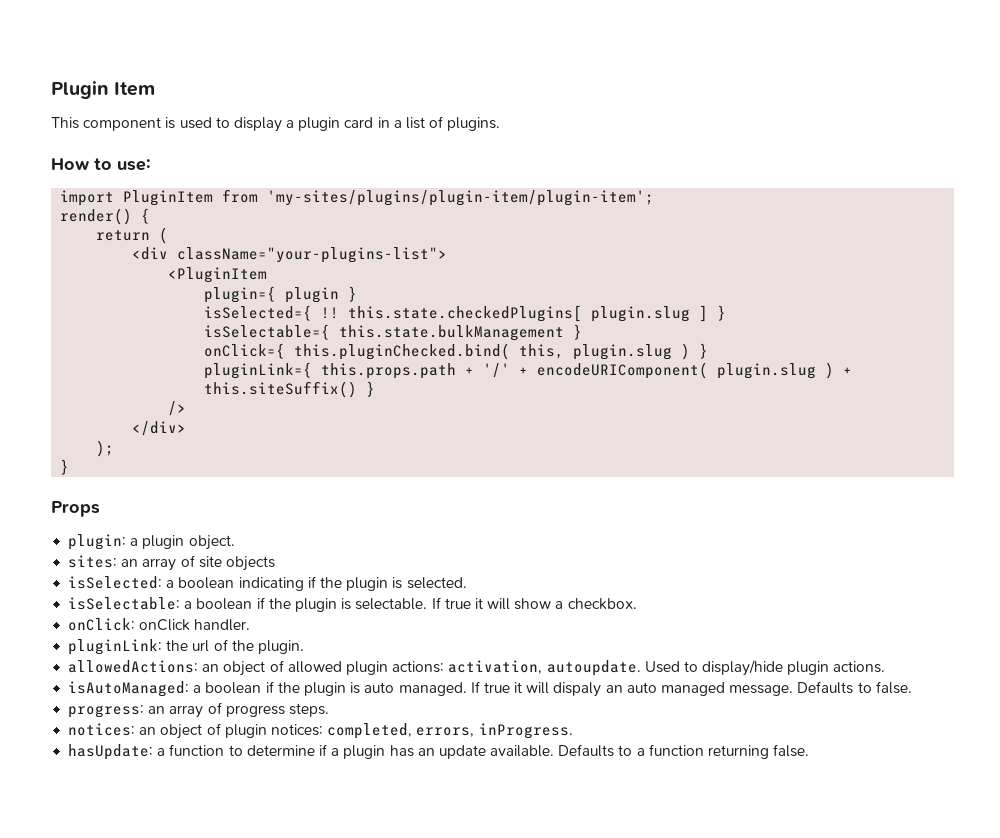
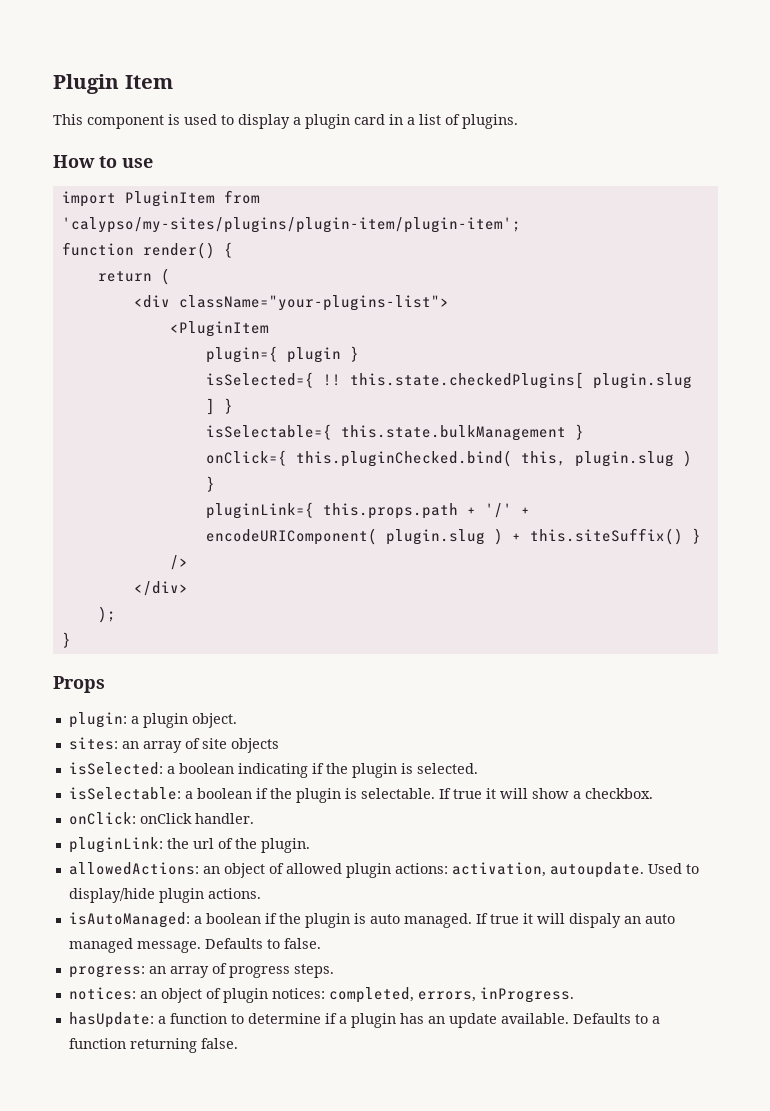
- How to use:
+ How to use
- import PluginItem from 'my-sites/plugins/plugin-item/plugin-item';
- render() {
+ import PluginItem from 'calypso/my-sites/plugins/plugin-item/plugin-item';
+ function render() {

